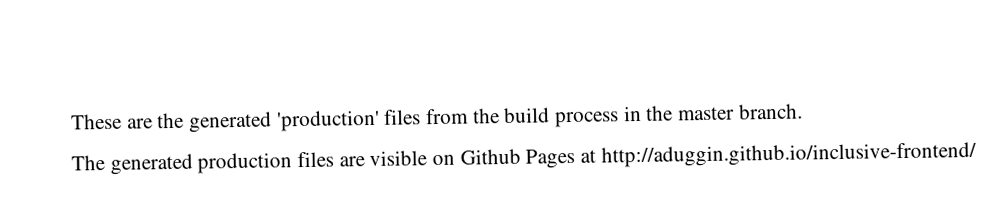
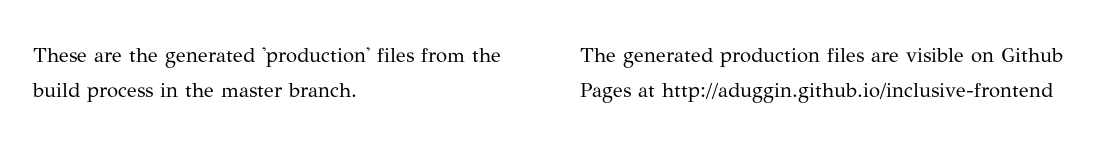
- The generated production files are visible on Github Pages at http://aduggin.github.io/inclusive-frontend/
+ The generated production files are visible on Github Pages at http://aduggin.github.io/inclusive-frontend

